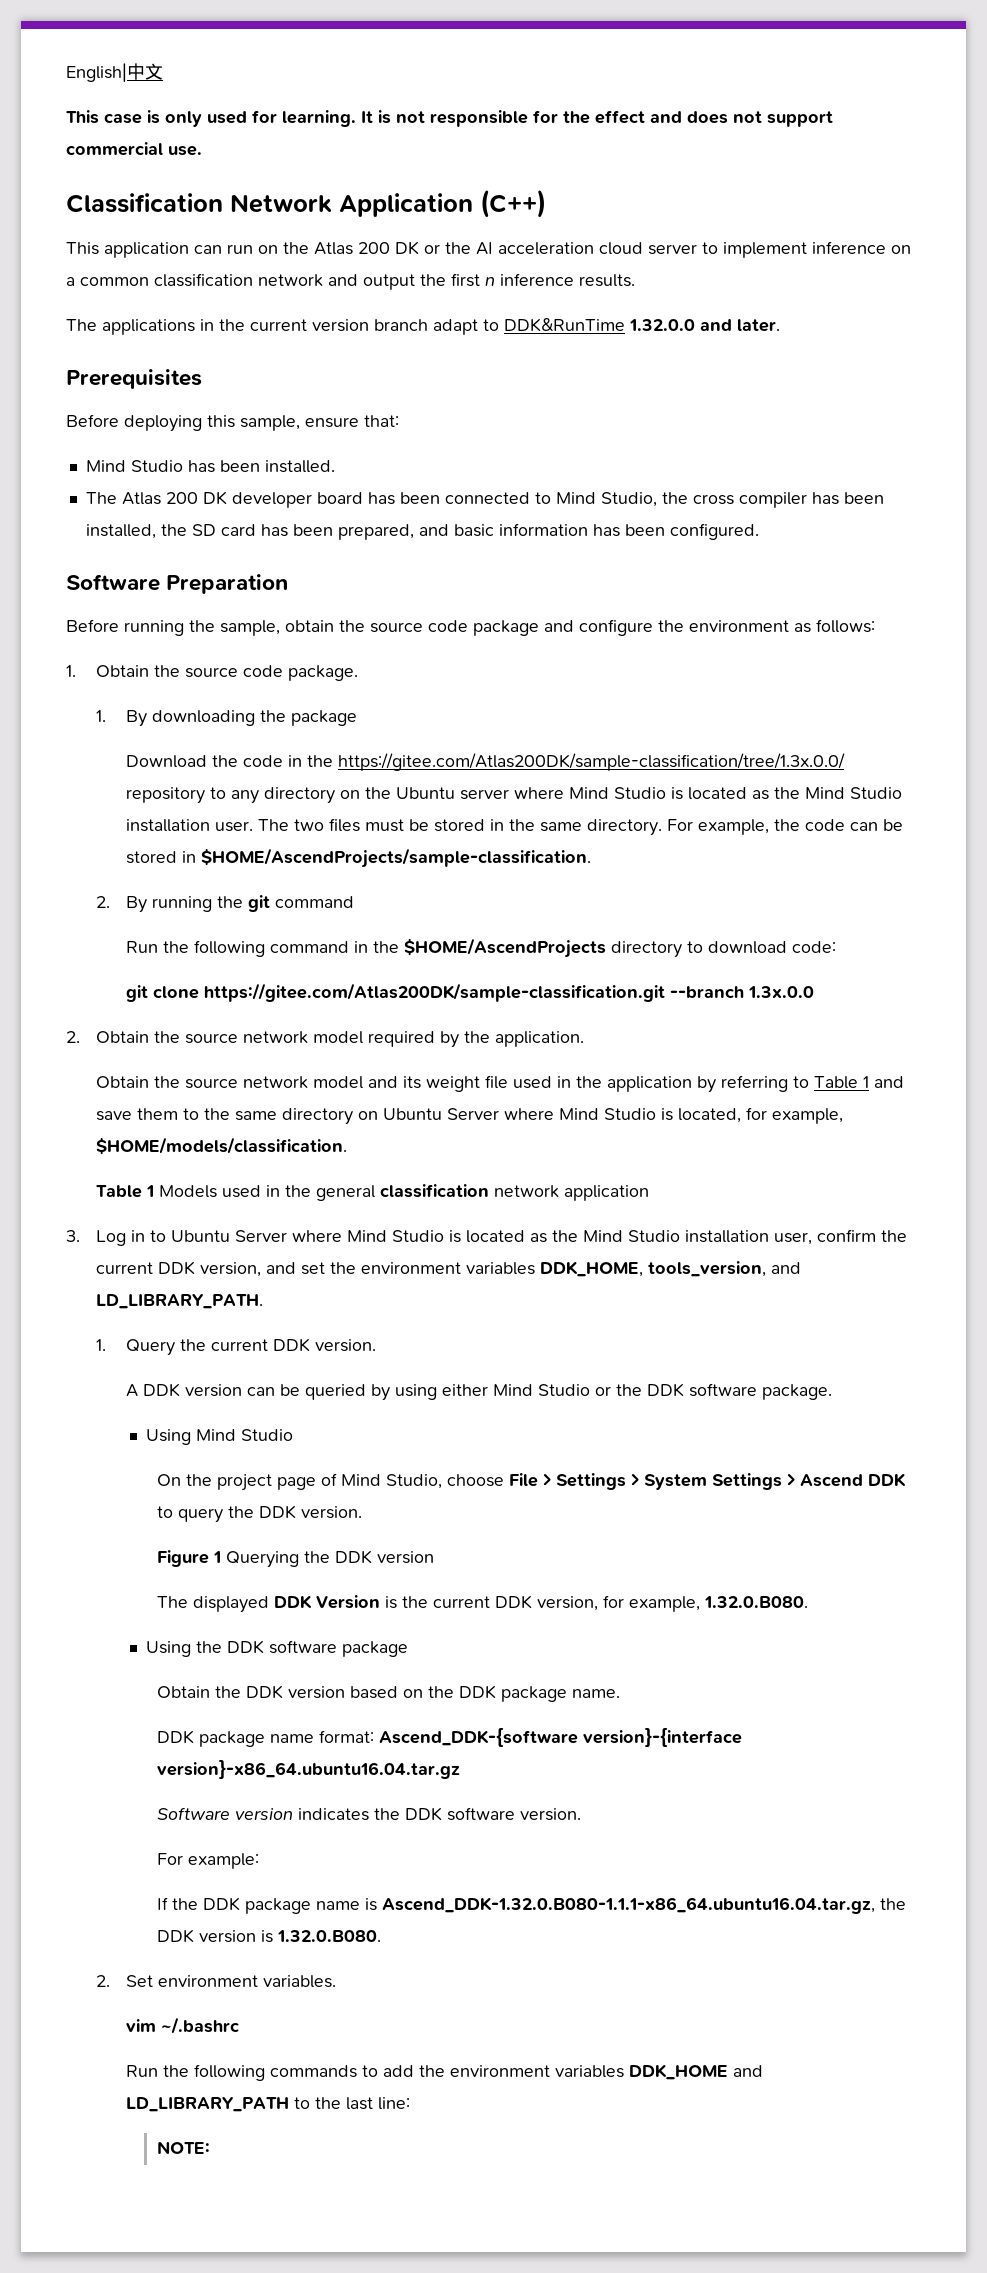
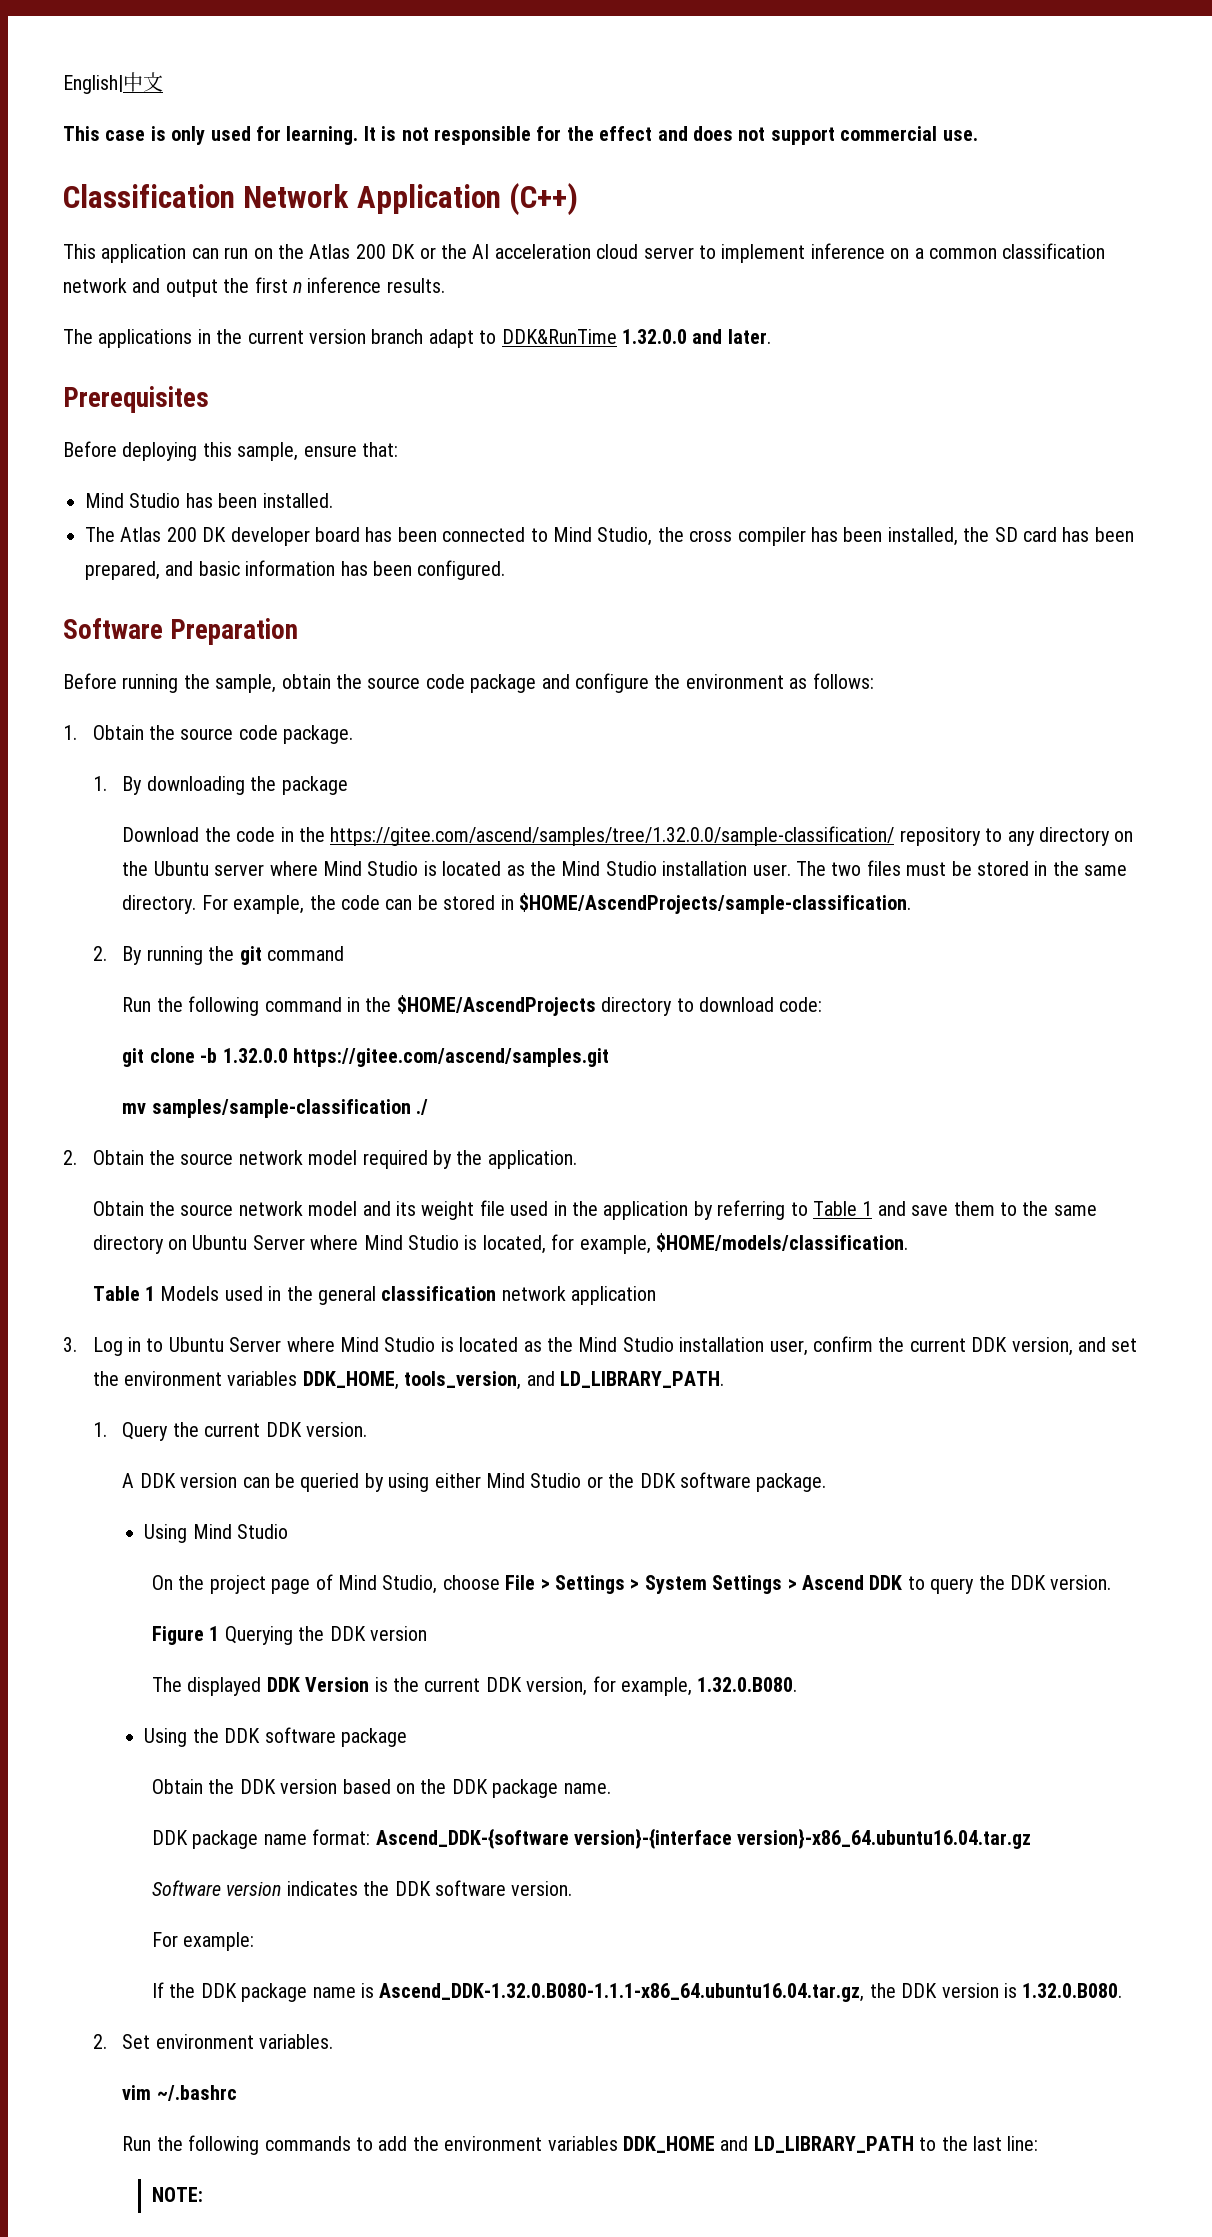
- Download the code in the https://gitee.com/Atlas200DK/sample-classification/tree/1.3x.0.0/ repository to any directory on the Ubuntu server where Mind Studio is located as the Mind Studio installation user.
+ Download the code in the https://gitee.com/ascend/samples/tree/1.32.0.0/sample-classification/ repository to any directory on the Ubuntu server where Mind Studio is located as the Mind Studio installation user.
- git clone https://gitee.com/Atlas200DK/sample-classification.git --branch 1.3x.0.0
+ git clone -b 1.32.0.0 https://gitee.com/ascend/samples.git
+ mv samples/sample-classification ./

